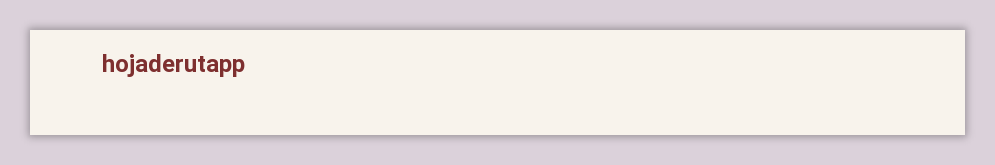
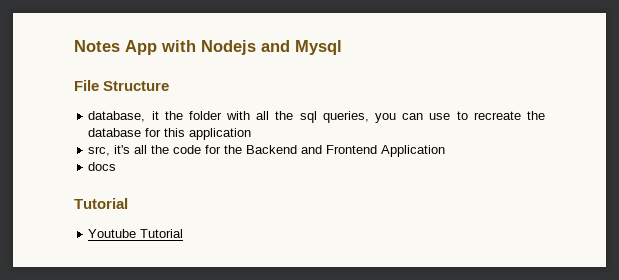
- hojaderutapp
+ Notes App with Nodejs and Mysql
+ File Structure
+ database, it the folder with all the sql queries, you can use to recreate the database for this application
+ src, it's all the code for the Backend and Frontend Application
+ docs
+ Tutorial
+ Youtube Tutorial

